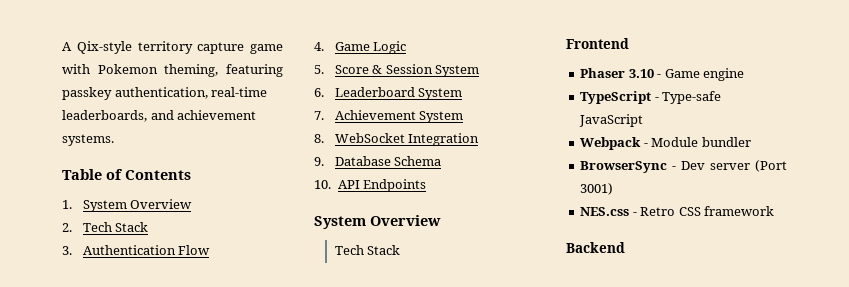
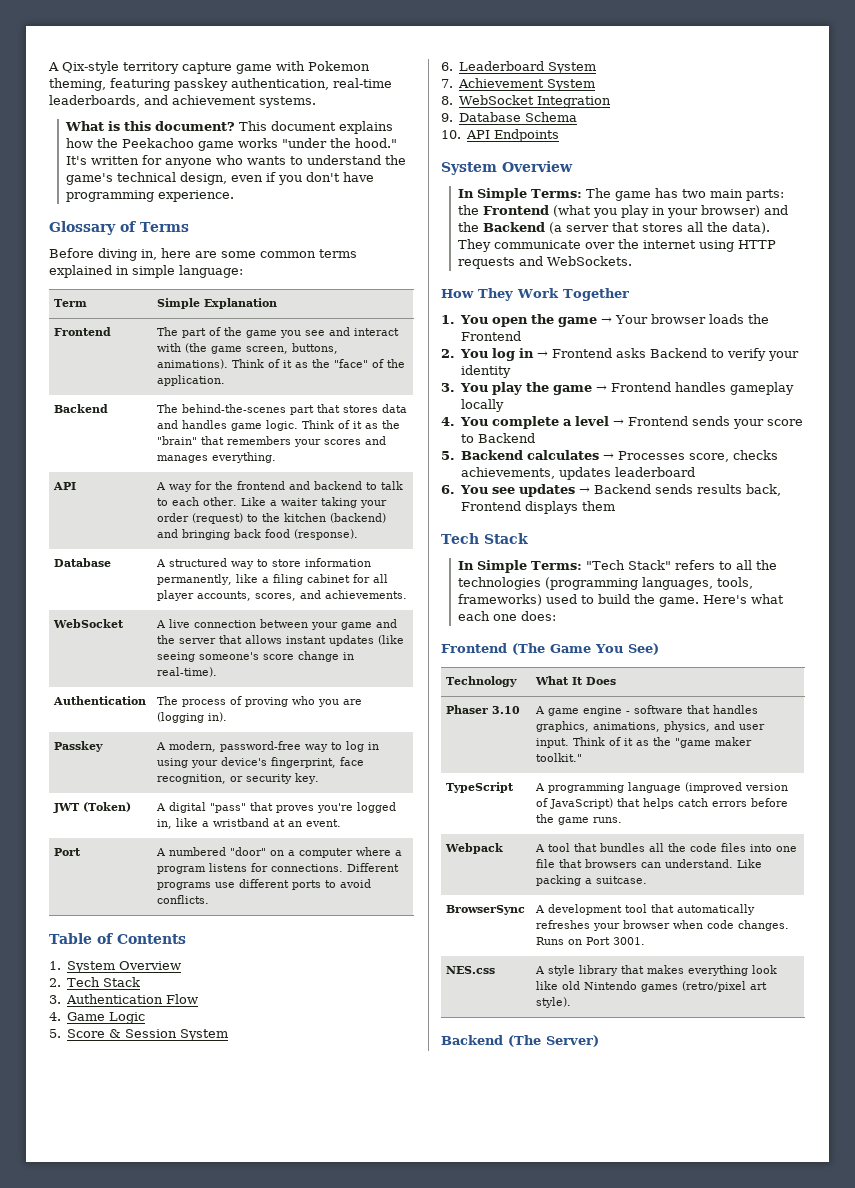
+ What is this document? This document explains how the Peekachoo game works "under the hood." It's written for anyone who wants to understand the game's technical design, even if you don't have programming experience.
+ Glossary of Terms
+ Before diving in, here are some common terms explained in simple language:
+ Term | Simple Explanation
+ Frontend | The part of the game you see and interact with (the game screen, buttons, animations). Think of it as the "face" of the application.
+ Backend | The behind-the-scenes part that stores data and handles game logic. Think of it as the "brain" that remembers your scores and manages everything.
+ API | A way for the frontend and backend to talk to each other. Like a waiter taking your order (request) to the kitchen (backend) and bringing back food (response).
+ Database | A structured way to store information permanently, like a filing cabinet for all player accounts, scores, and achievements.
+ WebSocket | A live connection between your game and the server that allows instant updates (like seeing someone's score change in real-time).
+ Authentication | The process of proving who you are (logging in).
+ Passkey | A modern, password-free way to log in using your device's fingerprint, face recognition, or security key.
+ JWT (Token) | A digital "pass" that proves you're logged in, like a wristband at an event.
+ Port | A numbered "door" on a computer where a program listens for connections. Different programs use different ports to avoid conflicts.
  10. API Endpoints
  System Overview
+ In Simple Terms: The game has two main parts: the Frontend (what you play in your browser) and the Backend (a server that stores all the data). They communicate over the internet using HTTP requests and WebSockets.
+ How They Work Together
+ 1. You open the game → Your browser loads the Frontend
+ 2. You log in → Frontend asks Backend to verify your identity
+ 3. You play the game → Frontend handles gameplay locally
+ 4. You complete a level → Frontend sends your score to Backend
+ 5. Backend calculates → Processes score, checks achievements, updates leaderboard
+ 6. You see updates → Backend sends results back, Frontend displays them
  Tech Stack
- Frontend
- Phaser 3.10 - Game engine
- TypeScript - Type-safe JavaScript
- Webpack - Module bundler
- BrowserSync - Dev server (Port 3001)
- NES.css - Retro CSS framework
- Backend
+ In Simple Terms: "Tech Stack" refers to all the technologies (programming languages, tools, frameworks) used to build the game. Here's what each one does:
+ Frontend (The Game You See)
+ Technology | What It Does
+ Phaser 3.10 | A game engine - software that handles graphics, animations, physics, and user input. Think of it as the "game maker toolkit."
+ TypeScript | A programming language (improved version of JavaScript) that helps catch errors before the game runs.
+ Webpack | A tool that bundles all the code files into one file that browsers can understand. Like packing a suitcase.
+ BrowserSync | A development tool that automatically refreshes your browser when code changes. Runs on Port 3001.
+ NES.css | A style library that makes everything look like old Nintendo games (retro/pixel art style).
+ Backend (The Server)

